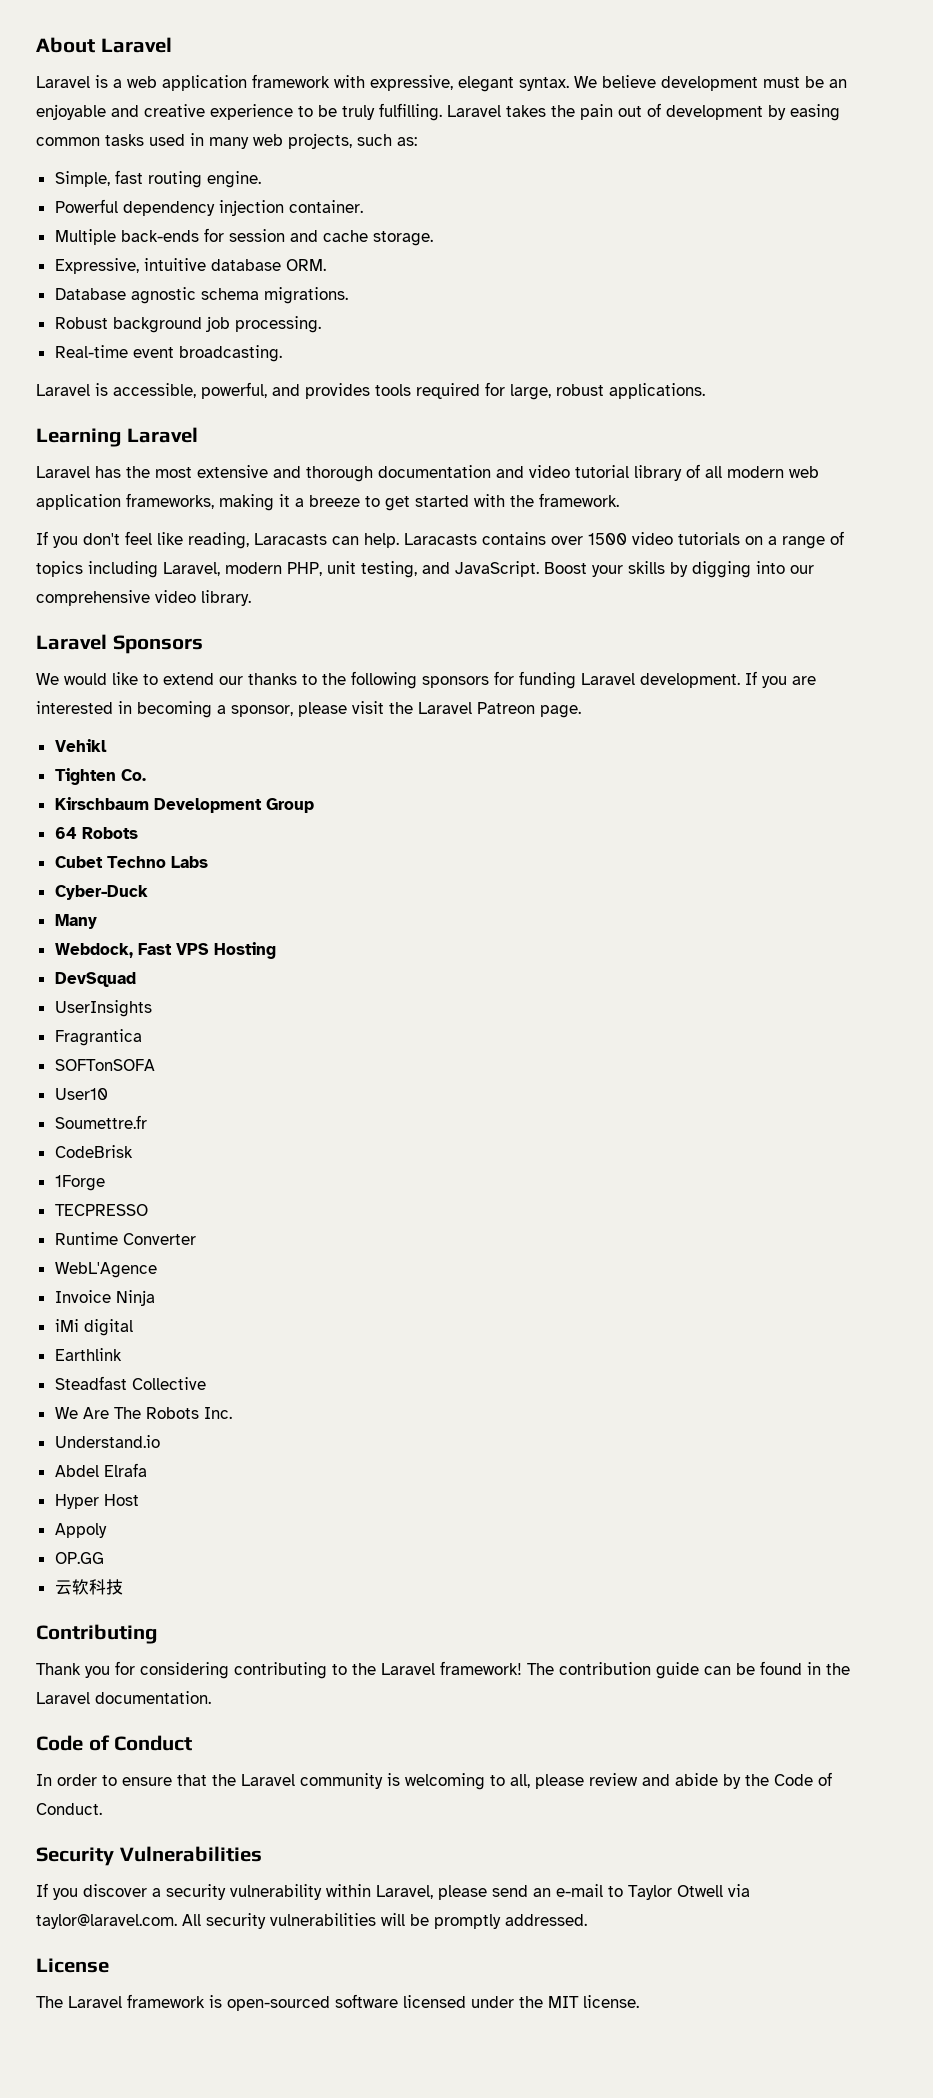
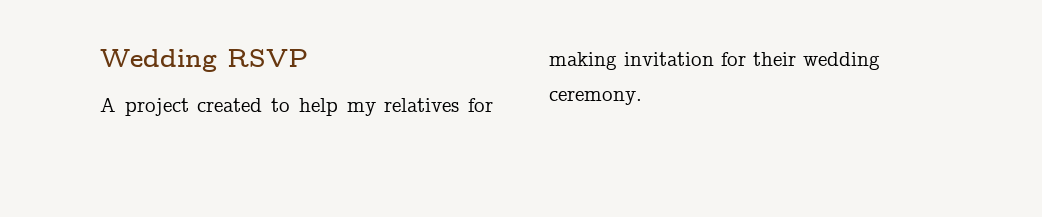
- About Laravel
- Laravel is a web application framework with expressive, elegant syntax. We believe development must be an enjoyable and creative experience to be truly fulfilling. Laravel takes the pain out of development by easing common tasks used in many web projects, such as:
- Simple, fast routing engine.
- Powerful dependency injection container.
- Multiple back-ends for session and cache storage.
- Expressive, intuitive database ORM.
- Database agnostic schema migrations.
- Robust background job processing.
- Real-time event broadcasting.
- Laravel is accessible, powerful, and provides tools required for large, robust applications.
- Learning Laravel
- Laravel has the most extensive and thorough documentation and video tutorial library of all modern web application frameworks, making it a breeze to get started with the framework.
- If you don't feel like reading, Laracasts can help. Laracasts contains over 1500 video tutorials on a range of topics including Laravel, modern PHP, unit testing, and JavaScript. Boost your skills by digging into our comprehensive video library.
- Laravel Sponsors
- We would like to extend our thanks to the following sponsors for funding Laravel development. If you are interested in becoming a sponsor, please visit the Laravel Patreon page.
- Vehikl
- Tighten Co.
- Kirschbaum Development Group
- 64 Robots
- Cubet Techno Labs
- Cyber-Duck
- Many
- Webdock, Fast VPS Hosting
- DevSquad
- UserInsights
- Fragrantica
- SOFTonSOFA
- User10
- Soumettre.fr
- CodeBrisk
- 1Forge
- TECPRESSO
- Runtime Converter
- WebL'Agence
- Invoice Ninja
- iMi digital
- Earthlink
- Steadfast Collective
- We Are The Robots Inc.
- Understand.io
- Abdel Elrafa
- Hyper Host
- Appoly
- OP.GG
- 云软科技
- Contributing
- Thank you for considering contributing to the Laravel framework! The contribution guide can be found in the Laravel documentation.
- Code of Conduct
- In order to ensure that the Laravel community is welcoming to all, please review and abide by the Code of Conduct.
- Security Vulnerabilities
- If you discover a security vulnerability within Laravel, please send an e-mail to Taylor Otwell via taylor@laravel.com. All security vulnerabilities will be promptly addressed.
- License
- The Laravel framework is open-sourced software licensed under the MIT license.
+ Wedding RSVP
+ A project created to help my relatives for making invitation for their wedding ceremony.

